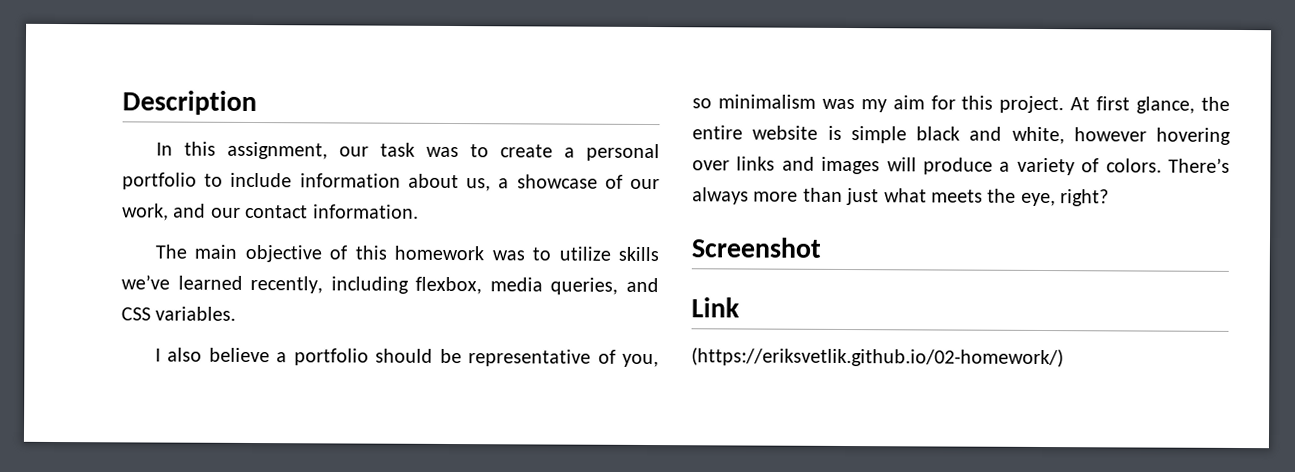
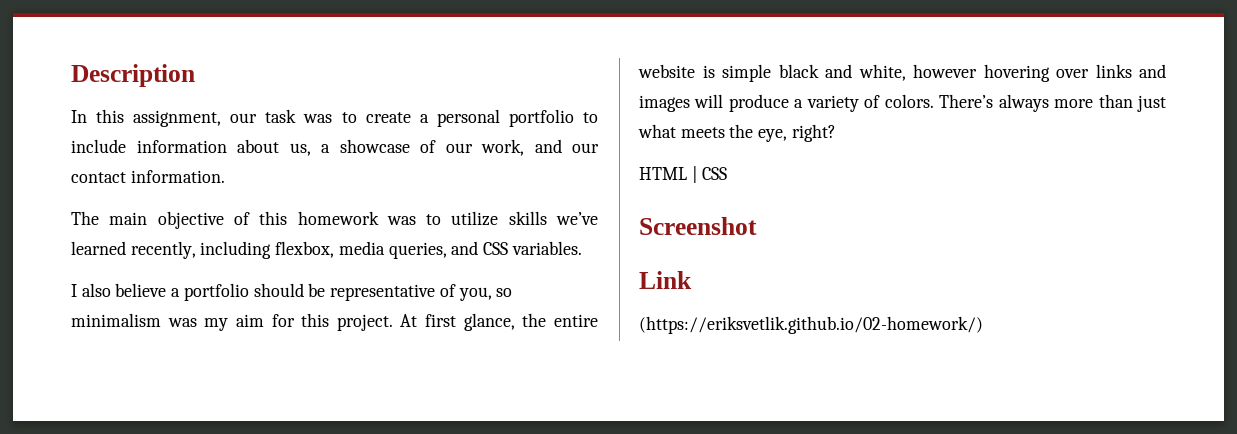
+ HTML | CSS

